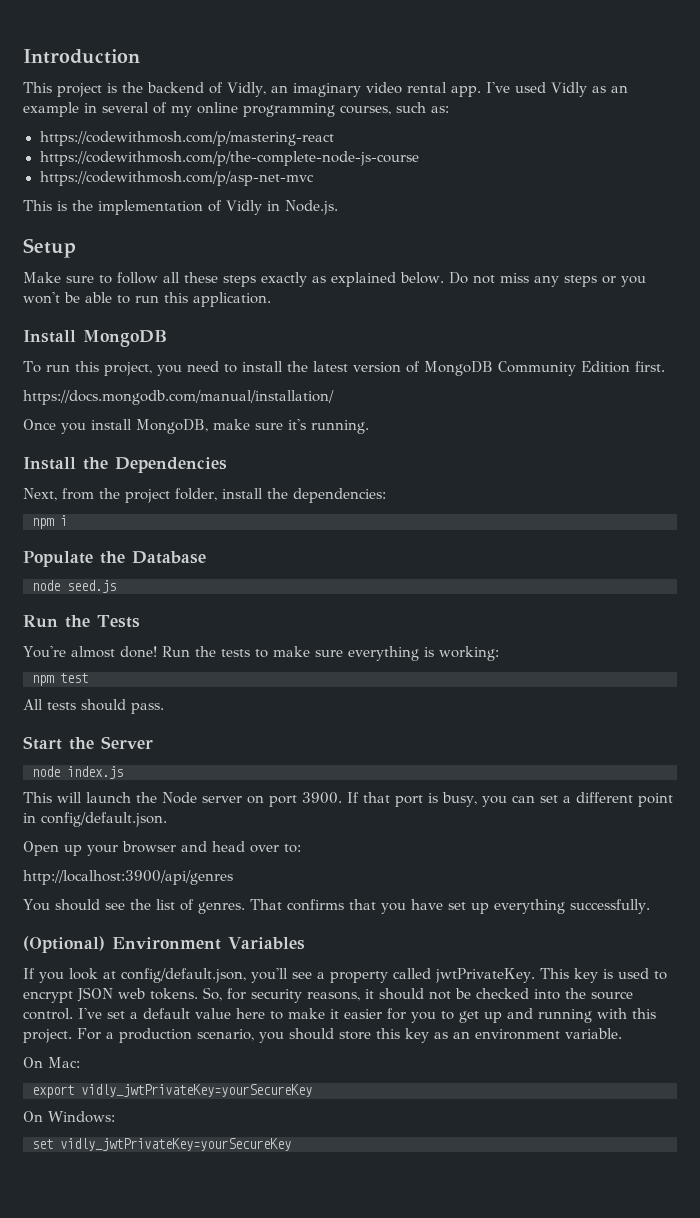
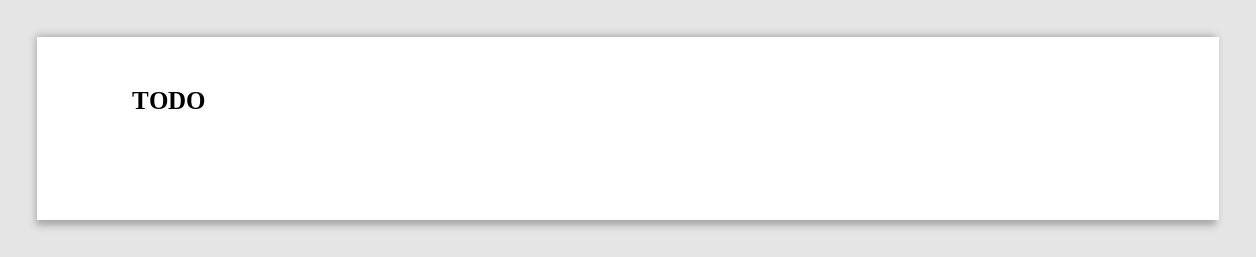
- Introduction
- This project is the backend of Vidly, an imaginary video rental app. I've used Vidly as an example in several of my online programming courses, such as:
- https://codewithmosh.com/p/mastering-react
- https://codewithmosh.com/p/the-complete-node-js-course
- https://codewithmosh.com/p/asp-net-mvc
- This is the implementation of Vidly in Node.js.
- Setup
- Make sure to follow all these steps exactly as explained below. Do not miss any steps or you won't be able to run this application.
- Install MongoDB
- To run this project, you need to install the latest version of MongoDB Community Edition first.
- https://docs.mongodb.com/manual/installation/
- Once you install MongoDB, make sure it's running.
- Install the Dependencies
- Next, from the project folder, install the dependencies:
- npm i
- Populate the Database
- node seed.js
- Run the Tests
- You're almost done! Run the tests to make sure everything is working:
- npm test
- All tests should pass.
- Start the Server
- node index.js
- This will launch the Node server on port 3900. If that port is busy, you can set a different point in config/default.json.
- Open up your browser and head over to:
- http://localhost:3900/api/genres
- You should see the list of genres. That confirms that you have set up everything successfully.
- (Optional) Environment Variables
- If you look at config/default.json, you'll see a property called jwtPrivateKey. This key is used to encrypt JSON web tokens. So, for security reasons, it should not be checked into the source control. I've set a default value here to make it easier for you to get up and running with this project. For a production scenario, you should store this key as an environment variable.
- On Mac:
- export vidly_jwtPrivateKey=yourSecureKey
- On Windows:
- set vidly_jwtPrivateKey=yourSecureKey
+ TODO

